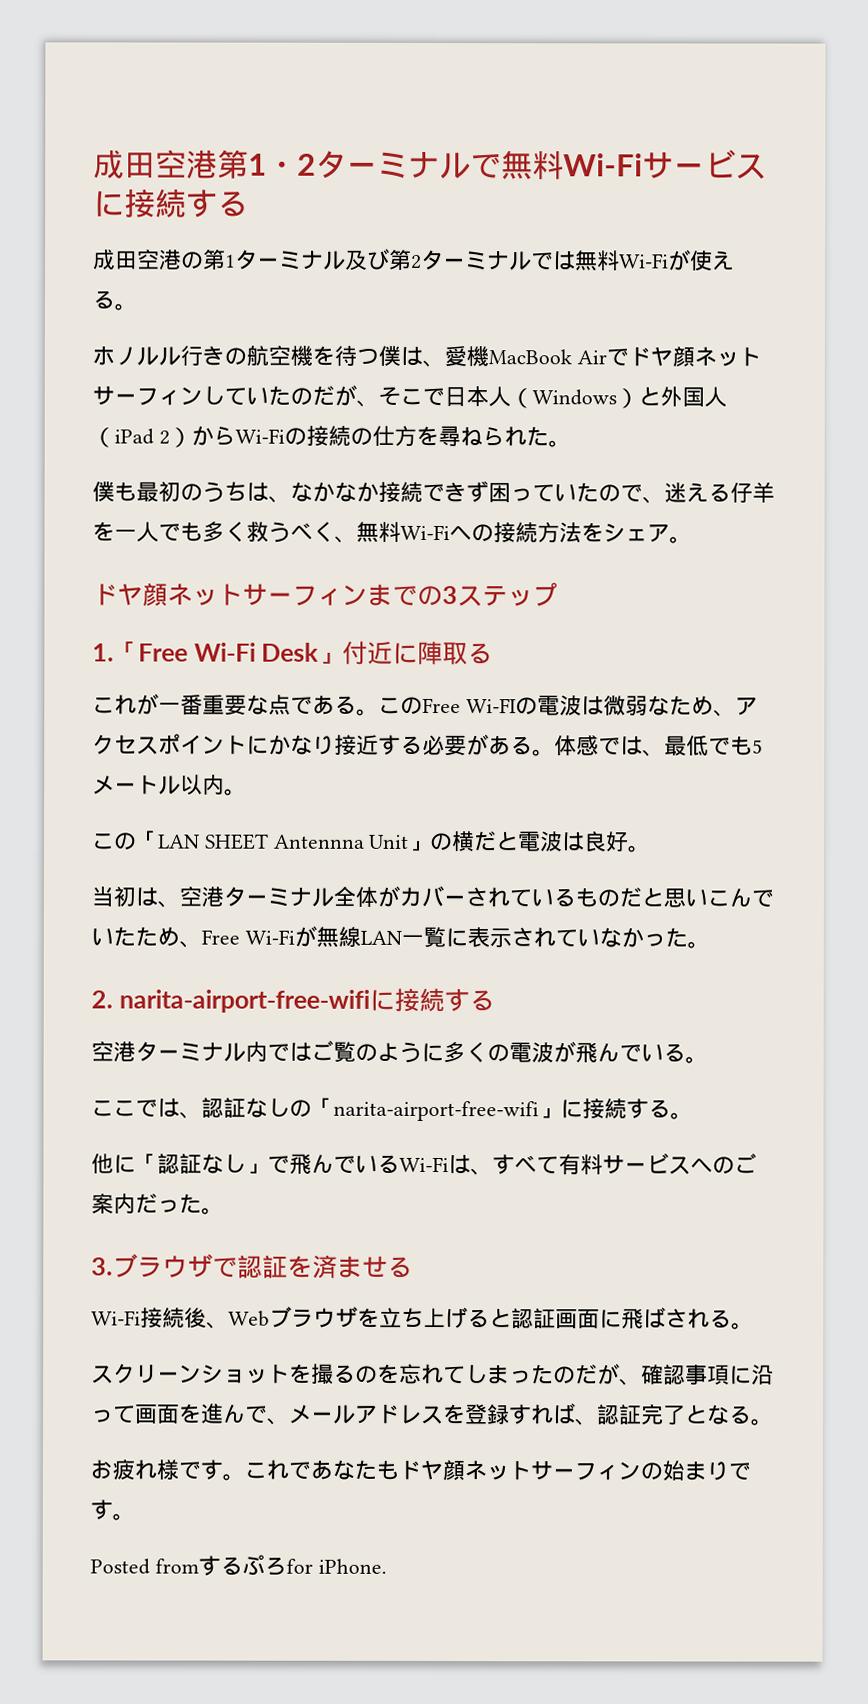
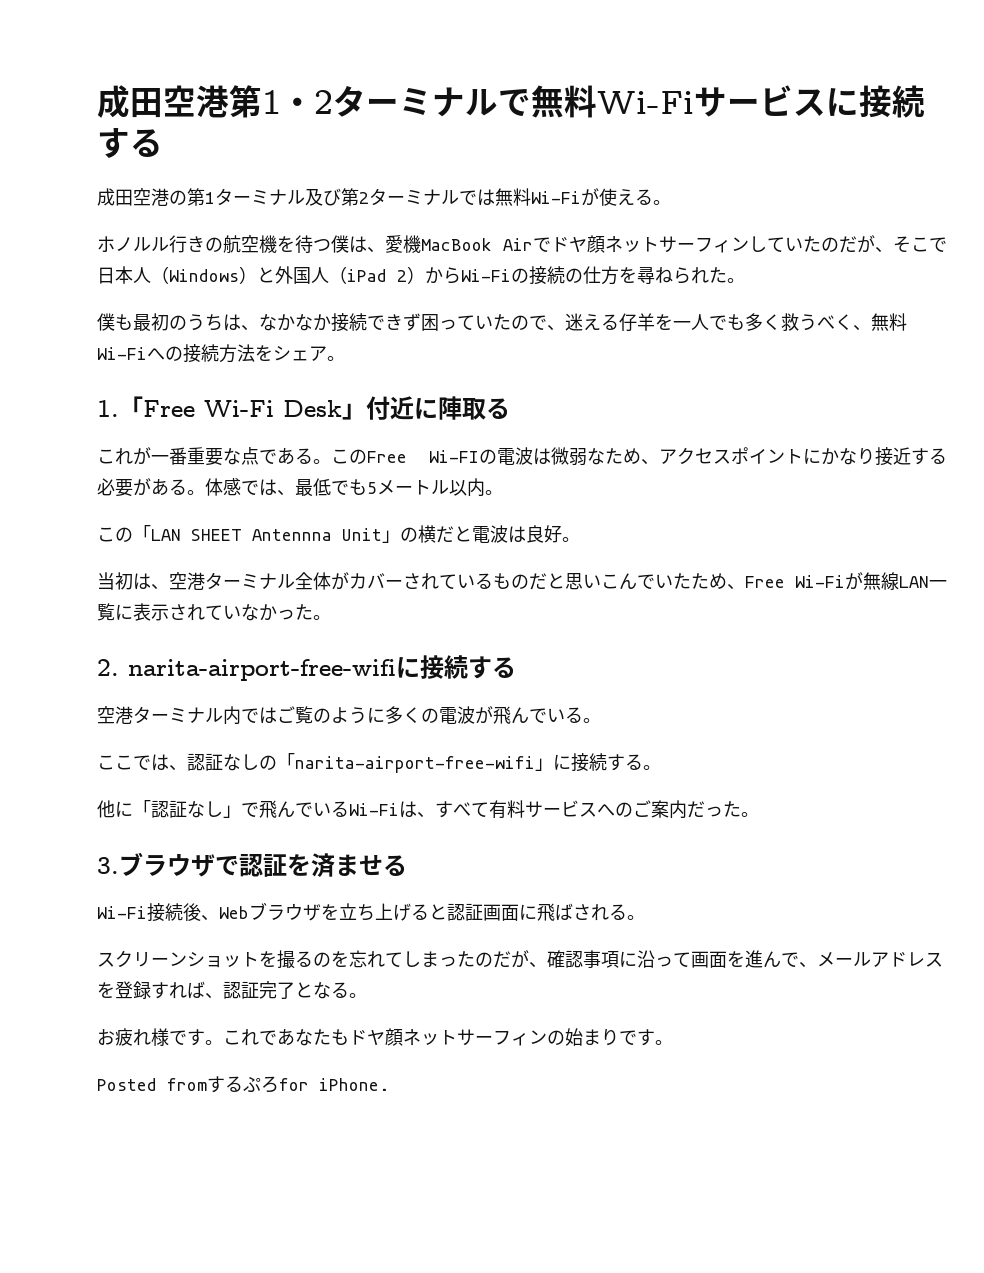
- ドヤ顔ネットサーフィンまでの3ステップ

